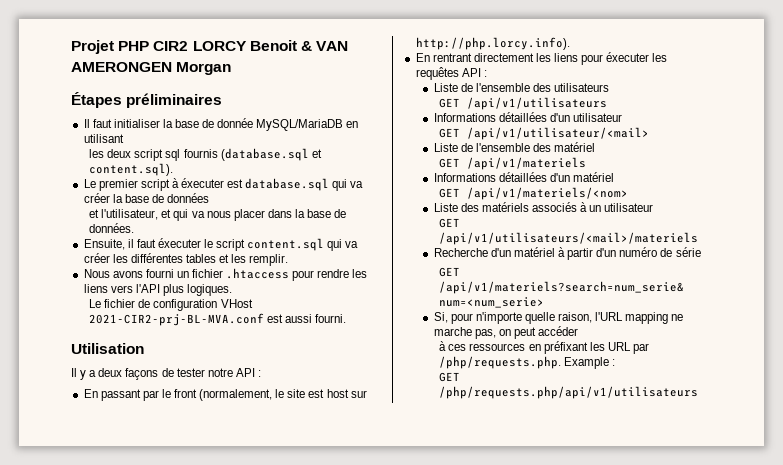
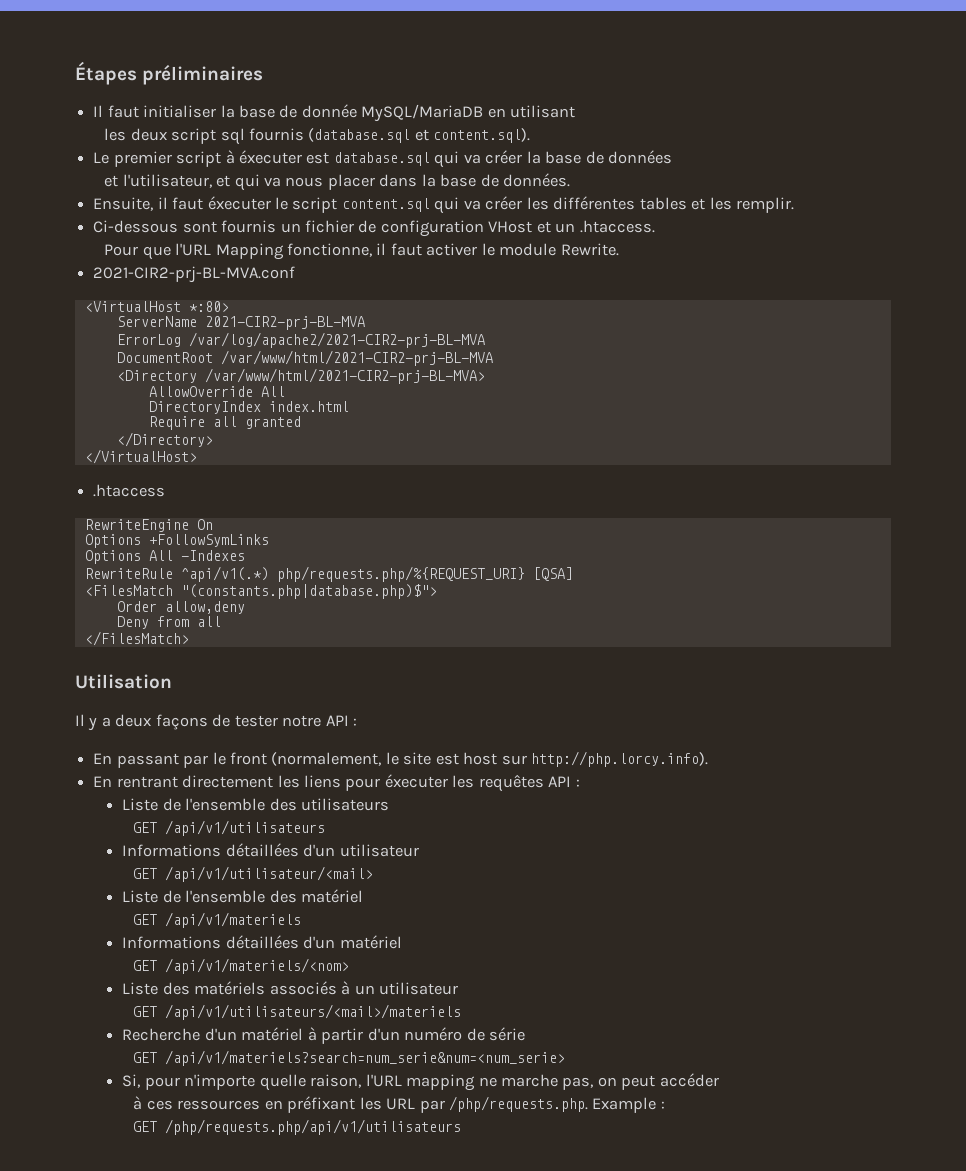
- Projet PHP CIR2 LORCY Benoit & VAN AMERONGEN Morgan
- Nous avons fourni un fichier .htaccess pour rendre les liens vers l'API plus logiques.
- Le fichier de configuration VHost 2021-CIR2-prj-BL-MVA.conf est aussi fourni.
+ Ci-dessous sont fournis un fichier de configuration VHost et un .htaccess.
+ Pour que l'URL Mapping fonctionne, il faut activer le module Rewrite.
+ 2021-CIR2-prj-BL-MVA.conf
+ <VirtualHost *:80>
+ ServerName 2021-CIR2-prj-BL-MVA
+ ErrorLog /var/log/apache2/2021-CIR2-prj-BL-MVA
+ DocumentRoot /var/www/html/2021-CIR2-prj-BL-MVA
+ <Directory /var/www/html/2021-CIR2-prj-BL-MVA>
+ AllowOverride All
+ DirectoryIndex index.html
+ Require all granted
+ </Directory>
+ </VirtualHost>
+ .htaccess
+ RewriteEngine On
+ Options +FollowSymLinks
+ Options All -Indexes
+ RewriteRule ^api/v1(.*) php/requests.php/%{REQUEST_URI} [QSA]
+ <FilesMatch "(constants.php|database.php)$">
+ Order allow,deny
+ Deny from all
+ </FilesMatch>

